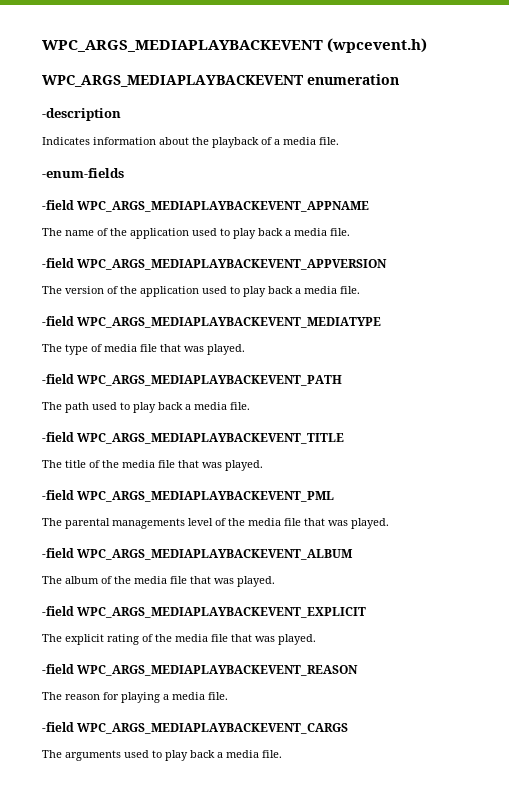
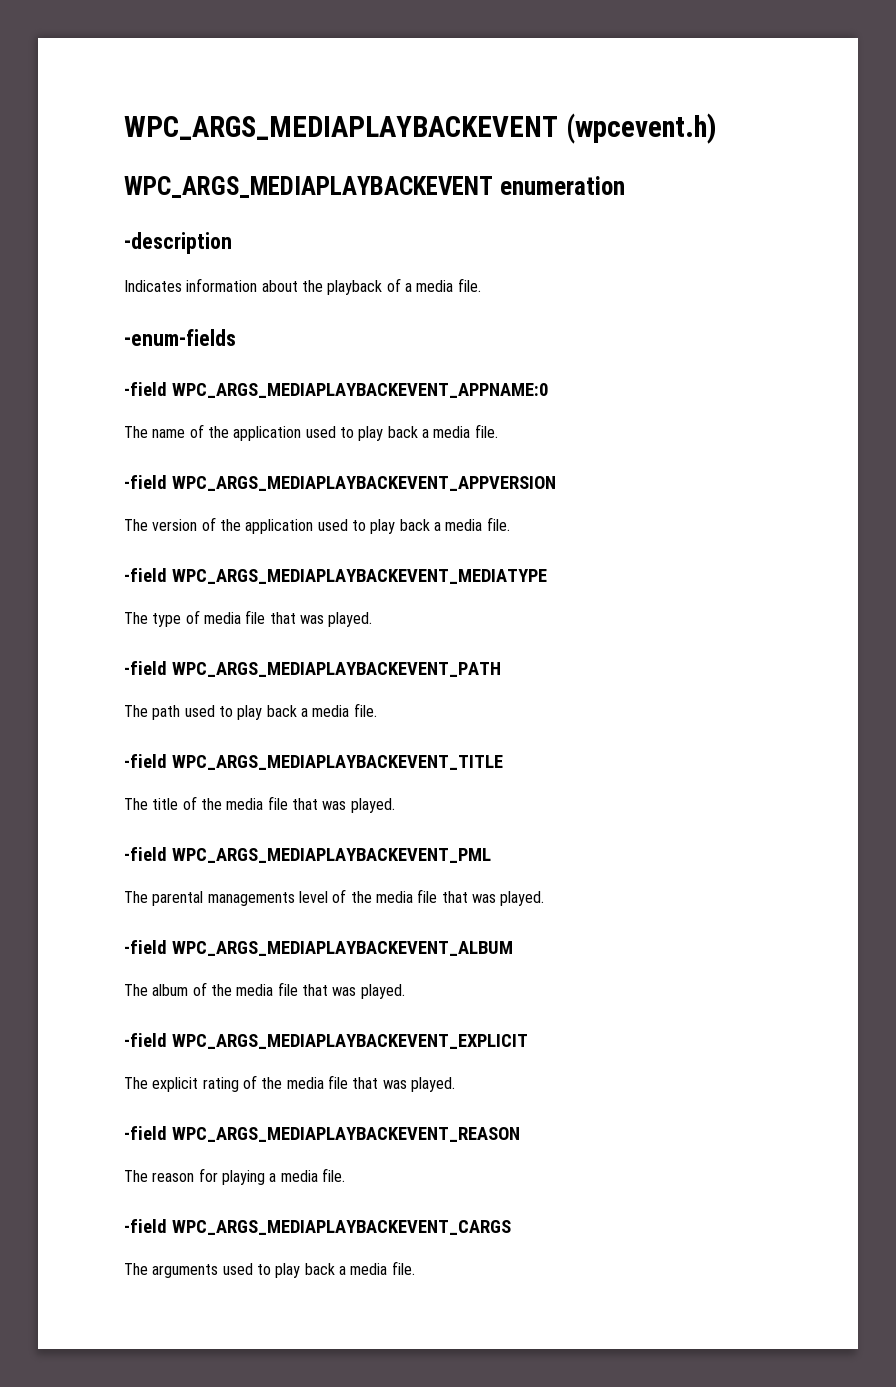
- -field WPC_ARGS_MEDIAPLAYBACKEVENT_APPNAME
+ -field WPC_ARGS_MEDIAPLAYBACKEVENT_APPNAME:0

